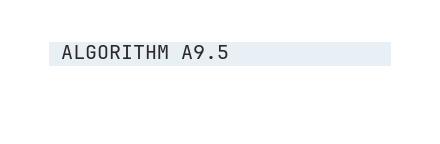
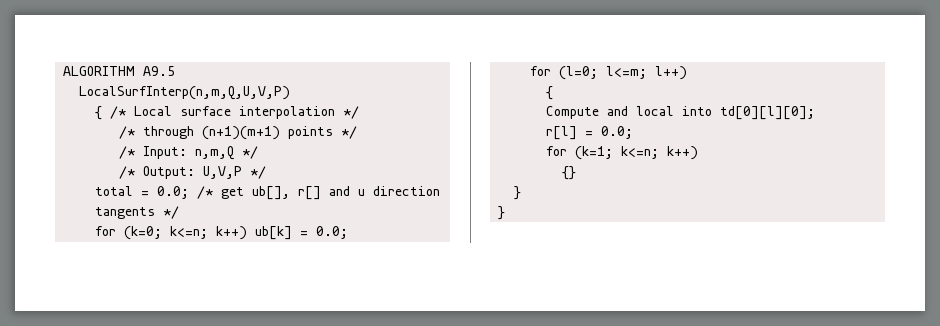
+ LocalSurfInterp(n,m,Q,U,V,P)
+ { /* Local surface interpolation */
+ /* through (n+1)(m+1) points */
+ /* Input: n,m,Q */
+ /* Output: U,V,P */
+ total = 0.0; /* get ub[], r[] and u direction tangents */
+ for (k=0; k<=n; k++) ub[k] = 0.0;
+ for (l=0; l<=m; l++)
+ {
+ Compute and local into td[0][l][0];
+ r[l] = 0.0;
+ for (k=1; k<=n; k++)
+ {}
+ }
+ }

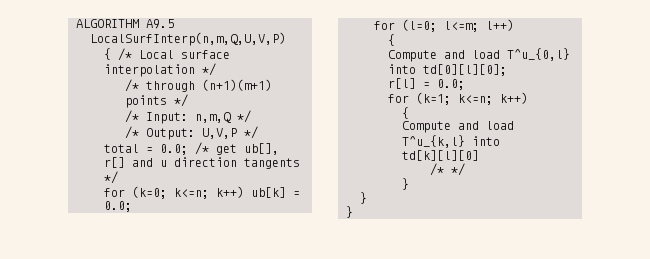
- Compute and local into td[0][l][0];
+ Compute and load T^u_{0,l} into td[0][l][0];
  for (k=1; k<=n; k++)
- {}
+ {
+ Compute and load T^u_{k,l} into td[k][l][0]
+ /* */
+ }

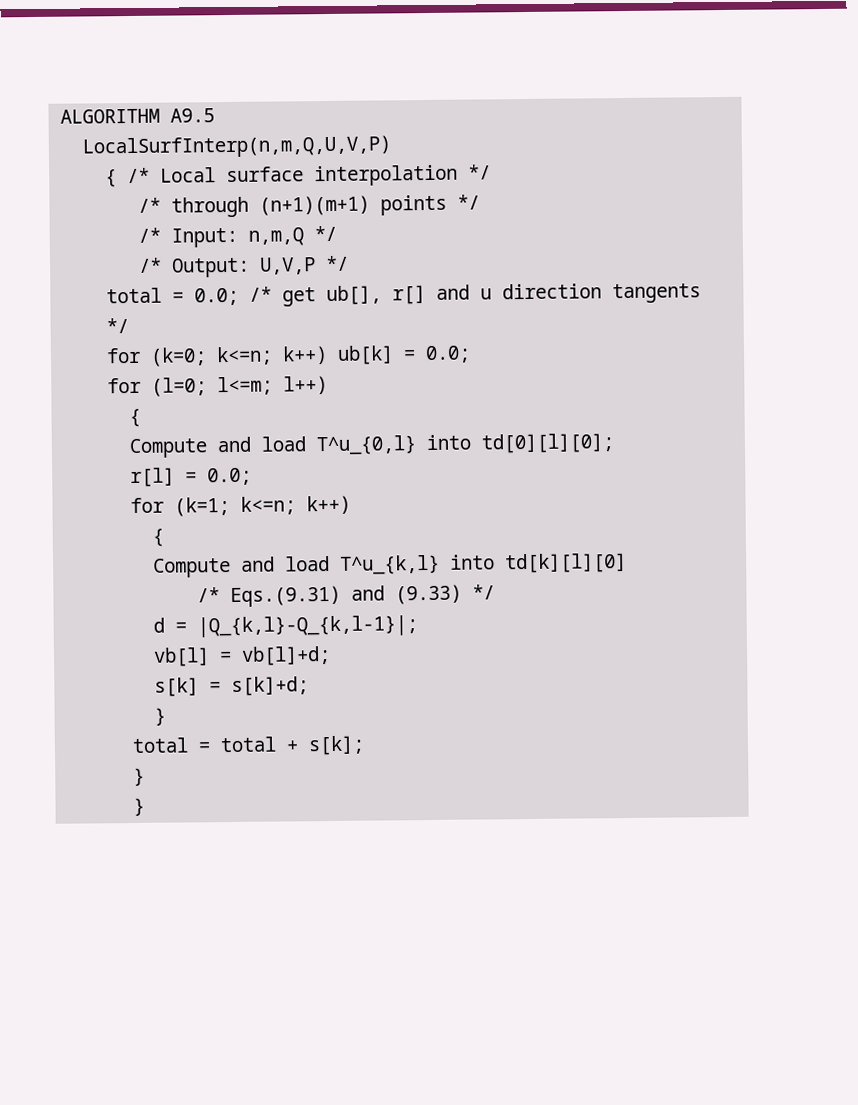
- /* */
+ /* Eqs.(9.31) and (9.33) */
+ d = |Q_{k,l}-Q_{k,l-1}|;
+ vb[l] = vb[l]+d;
+ s[k] = s[k]+d;
  }
+ total = total + s[k];

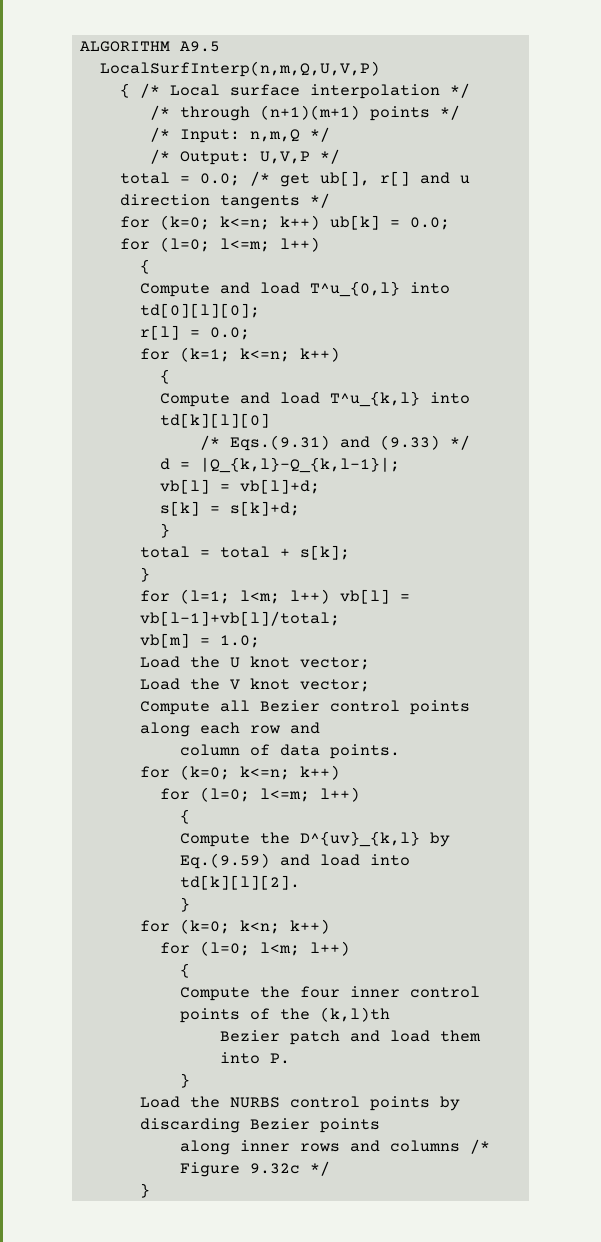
+ for (l=1; l<m; l++) vb[l] = vb[l-1]+vb[l]/total;
+ vb[m] = 1.0;
+ Load the U knot vector;
+ Load the V knot vector;
+ Compute all Bezier control points along each row and
+ column of data points.
+ for (k=0; k<=n; k++)
+ for (l=0; l<=m; l++)
+ {
+ Compute the D^{uv}_{k,l} by Eq.(9.59) and load into td[k][l][2].
+ }
+ for (k=0; k<n; k++)
+ for (l=0; l<m; l++)
+ {
+ Compute the four inner control points of the (k,l)th
+ Bezier patch and load them into P.
+ }
+ Load the NURBS control points by discarding Bezier points
+ along inner rows and columns /* Figure 9.32c */

